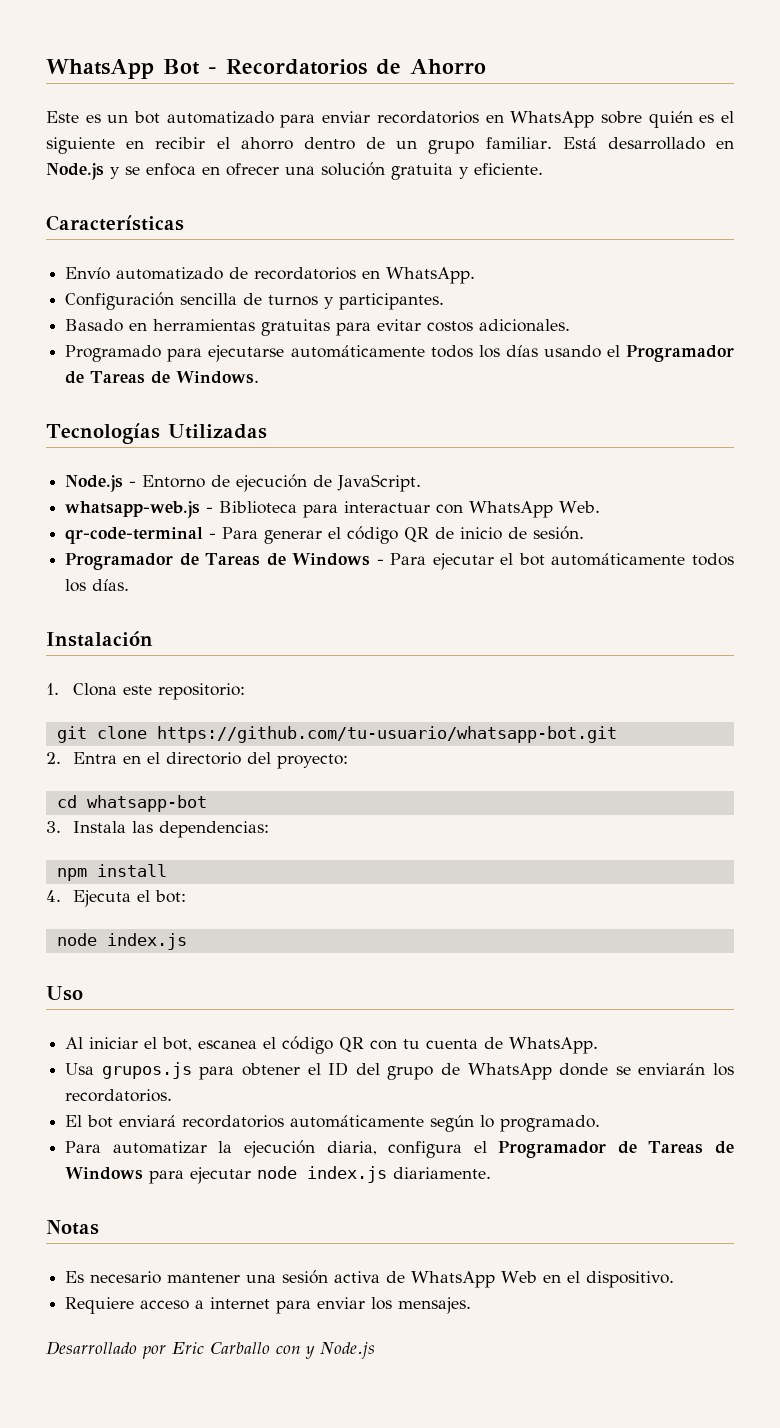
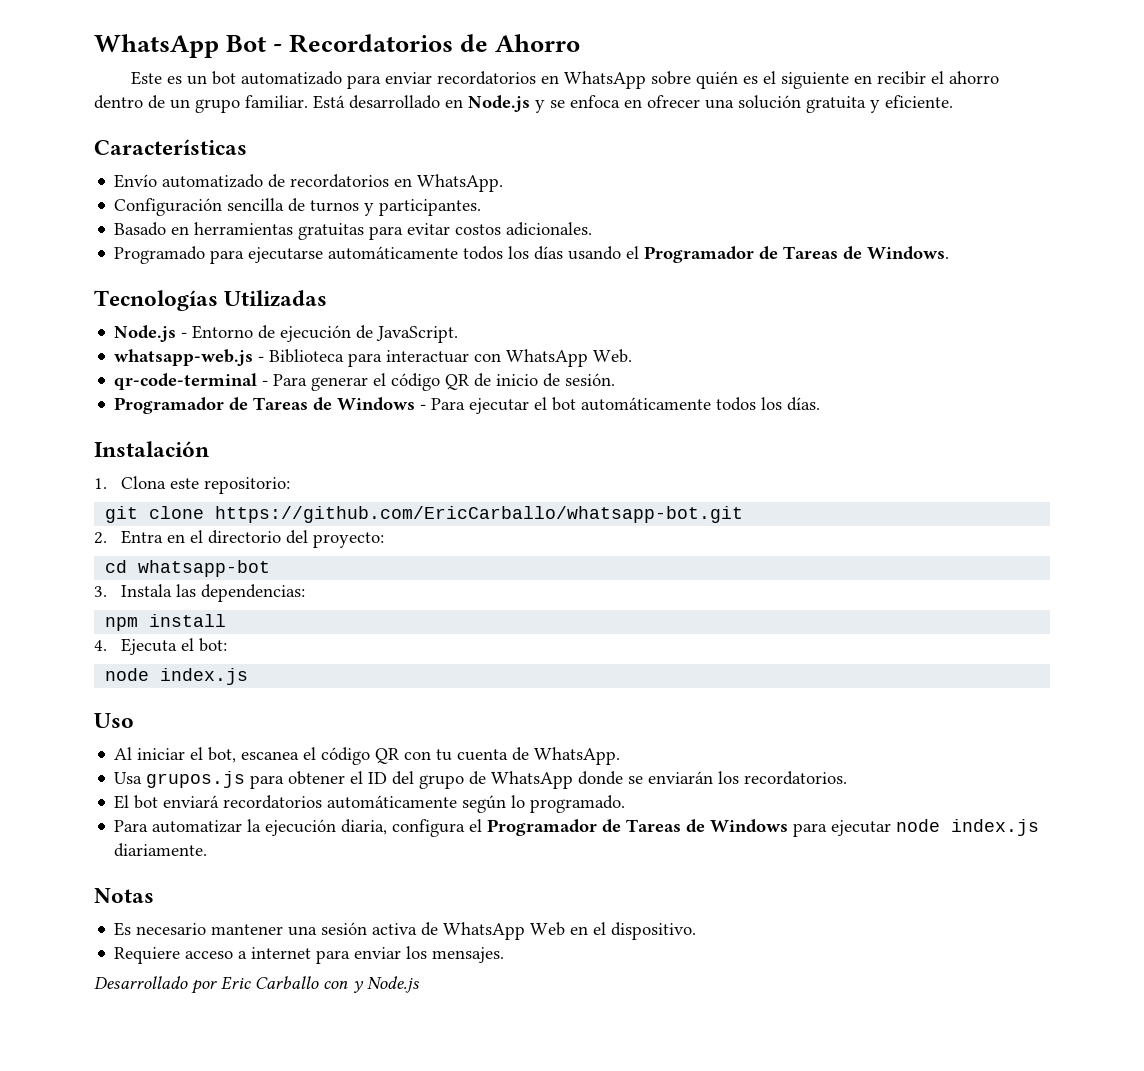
- git clone https://github.com/tu-usuario/whatsapp-bot.git
+ git clone https://github.com/EricCarballo/whatsapp-bot.git

